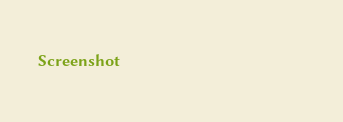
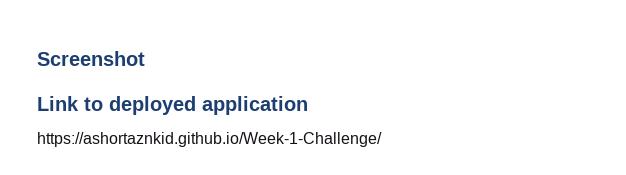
+ Link to deployed application
+ https://ashortaznkid.github.io/Week-1-Challenge/

